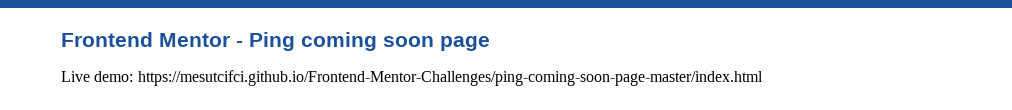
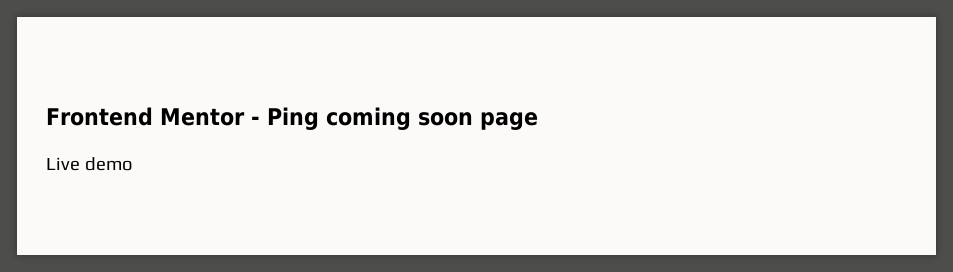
- Live demo: https://mesutcifci.github.io/Frontend-Mentor-Challenges/ping-coming-soon-page-master/index.html
+ Live demo

